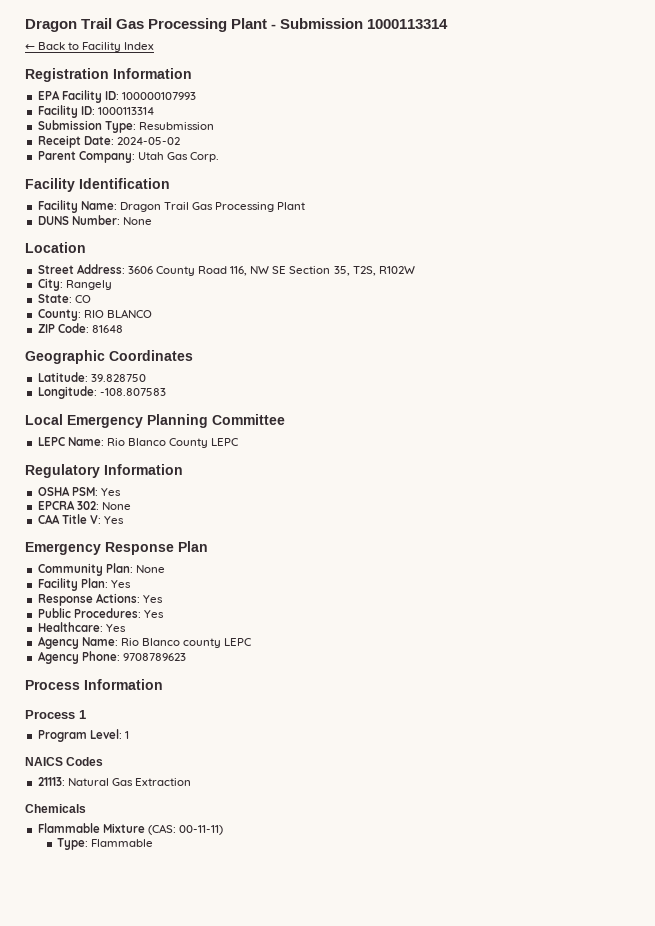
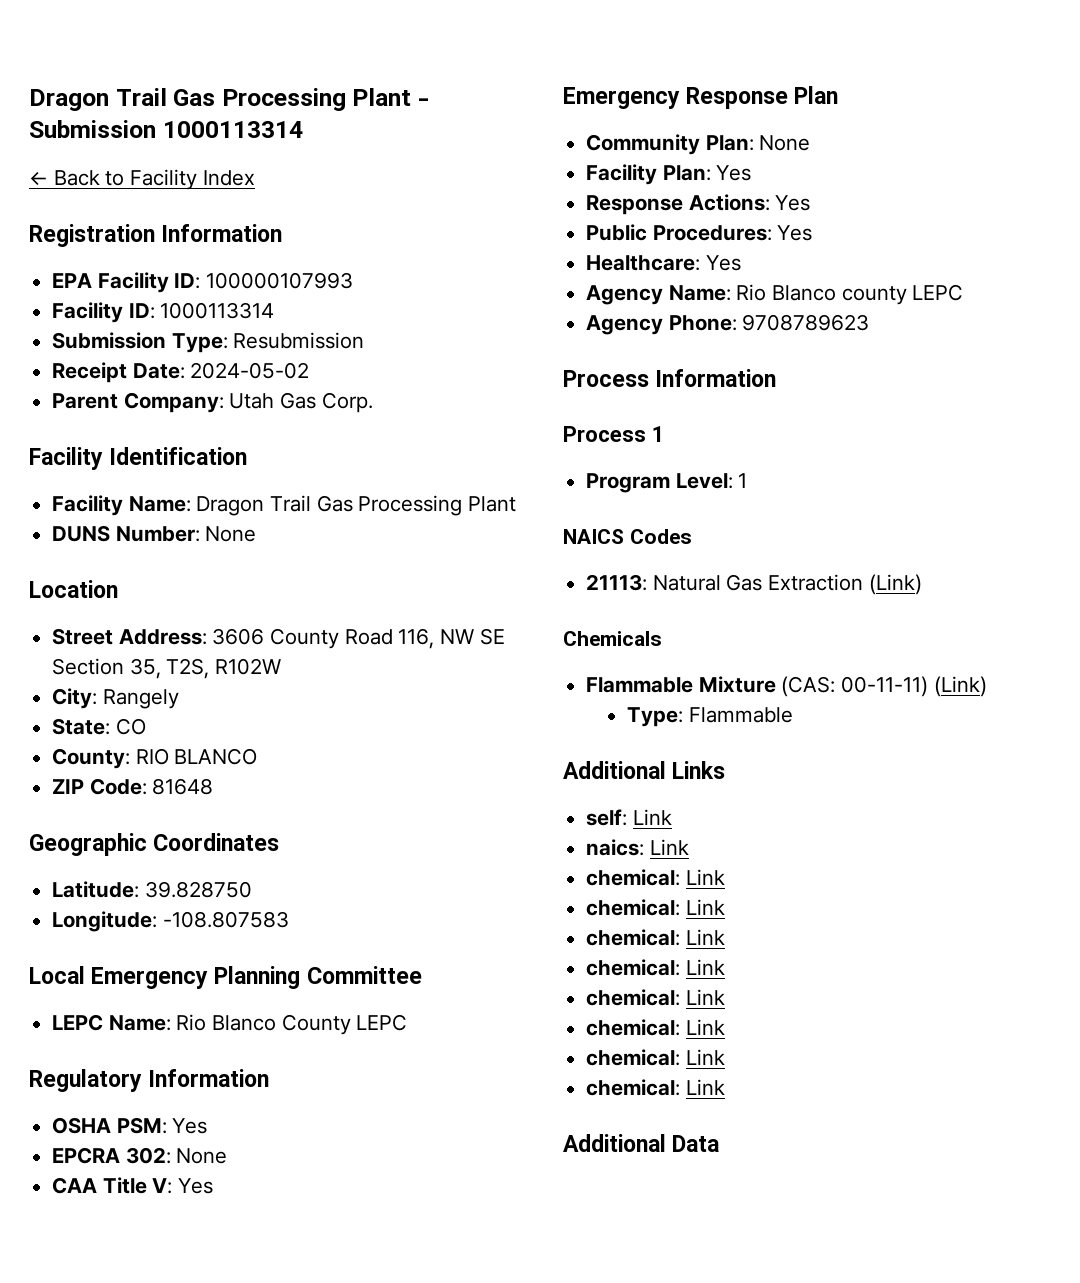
- 21113: Natural Gas Extraction
+ 21113: Natural Gas Extraction (Link)
- Flammable Mixture (CAS: 00-11-11)
+ Flammable Mixture (CAS: 00-11-11) (Link)
+ Additional Links
+ self: Link
+ naics: Link
+ chemical: Link
+ chemical: Link
+ chemical: Link
+ chemical: Link
+ chemical: Link
+ chemical: Link
+ chemical: Link
+ chemical: Link
+ Additional Data

